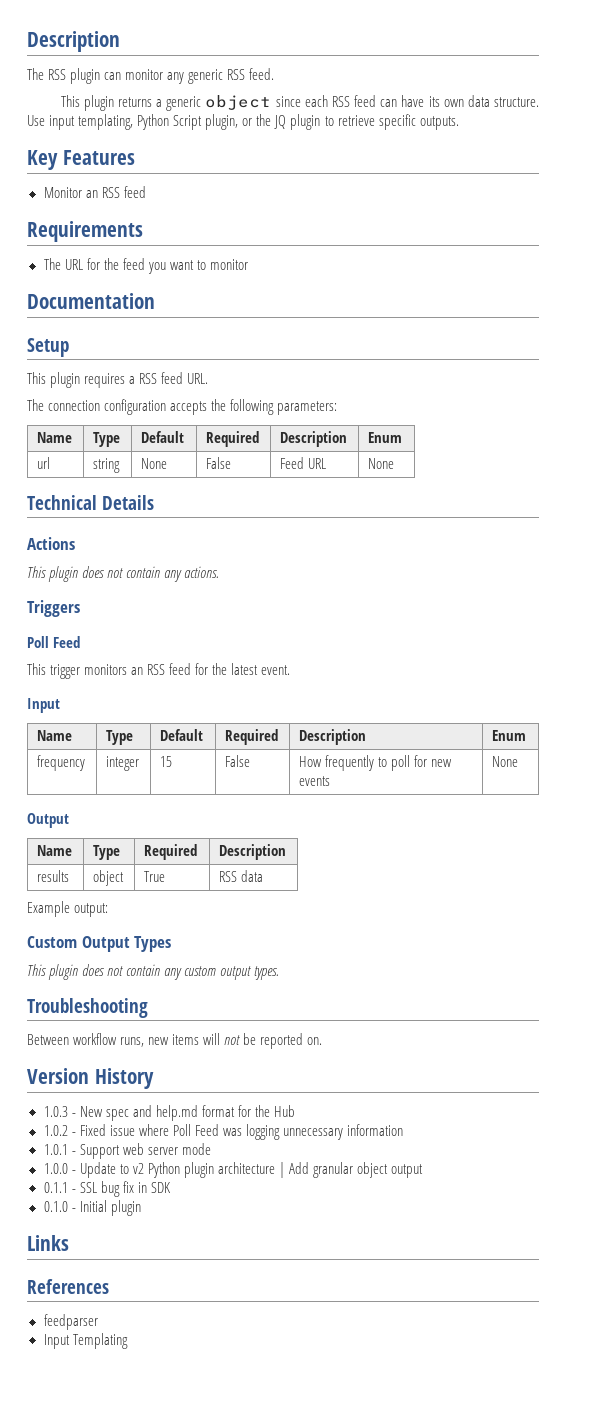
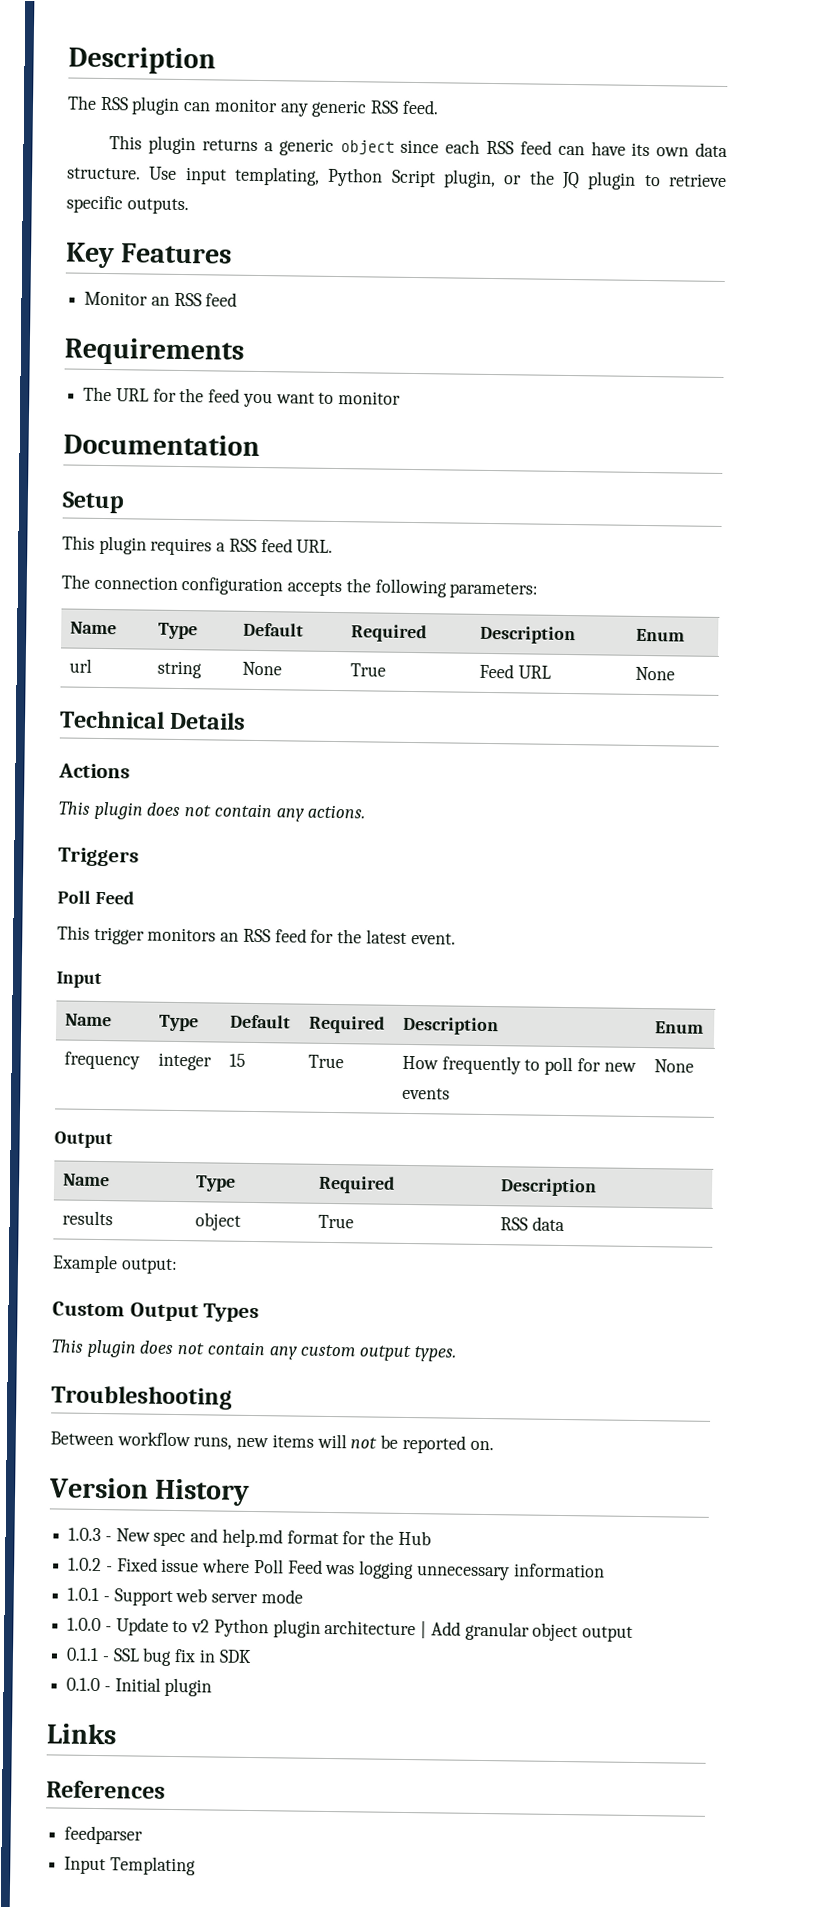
- url | string | None | False | Feed URL | None
+ url | string | None | True | Feed URL | None
- frequency | integer | 15 | False | How frequently to poll for new events | None
+ frequency | integer | 15 | True | How frequently to poll for new events | None

